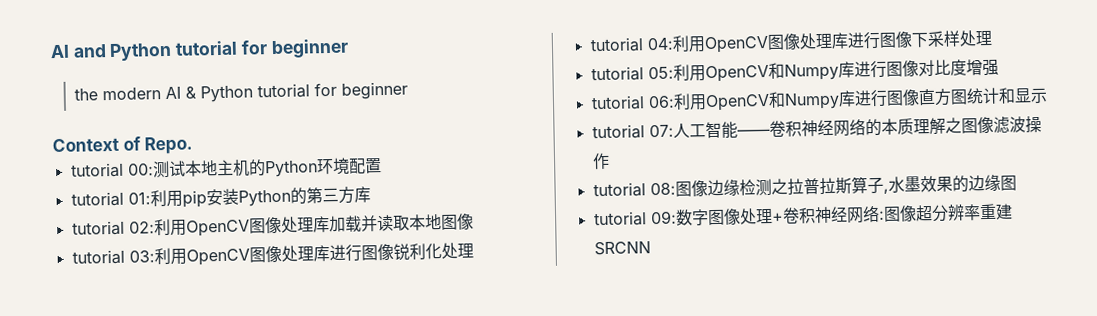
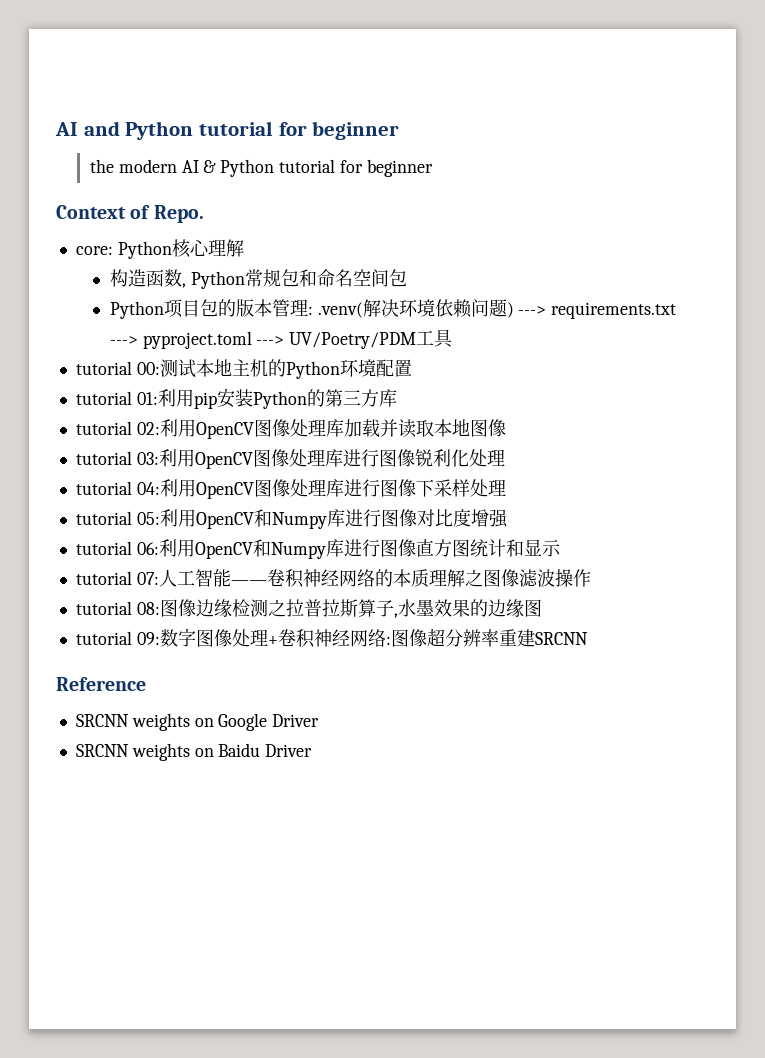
+ core: Python核心理解
+ 构造函数, Python常规包和命名空间包
+ Python项目包的版本管理: .venv(解决环境依赖问题) ---> requirements.txt ---> pyproject.toml ---> UV/Poetry/PDM工具
+ Reference
+ SRCNN weights on Google Driver
+ SRCNN weights on Baidu Driver

